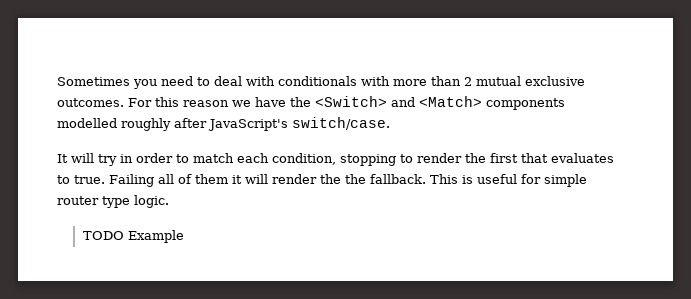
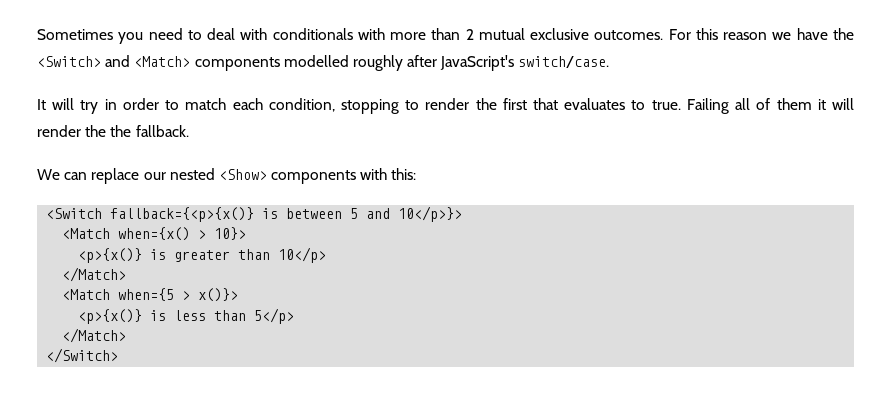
- Failing all of them it will render the the fallback. This is useful for simple router type logic.
- TODO Example
+ Failing all of them it will render the the fallback.
+ We can replace our nested <Show> components with this:
+ <Switch fallback={<p>{x()} is between 5 and 10</p>}>
+ <Match when={x() > 10}>
+ <p>{x()} is greater than 10</p>
+ </Match>
+ <Match when={5 > x()}>
+ <p>{x()} is less than 5</p>
+ </Match>
+ </Switch>

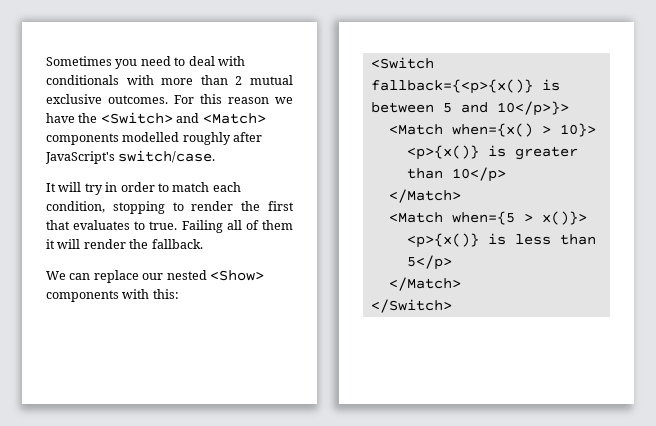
- Failing all of them it will render the the fallback.
+ Failing all of them it will render the fallback.

